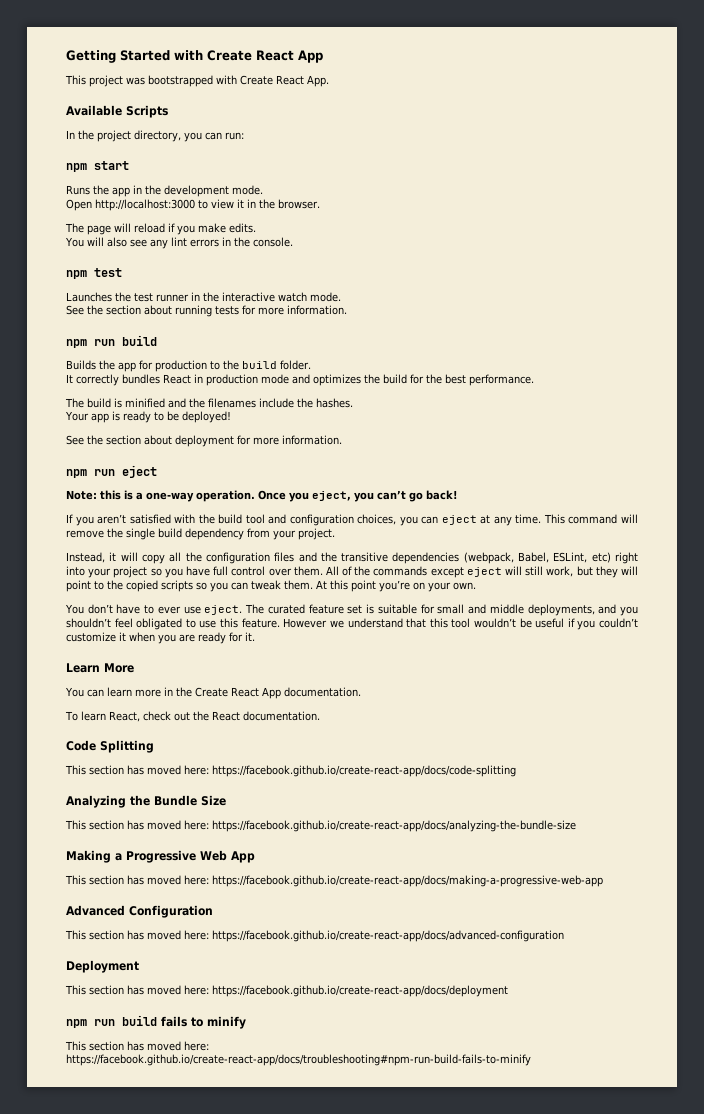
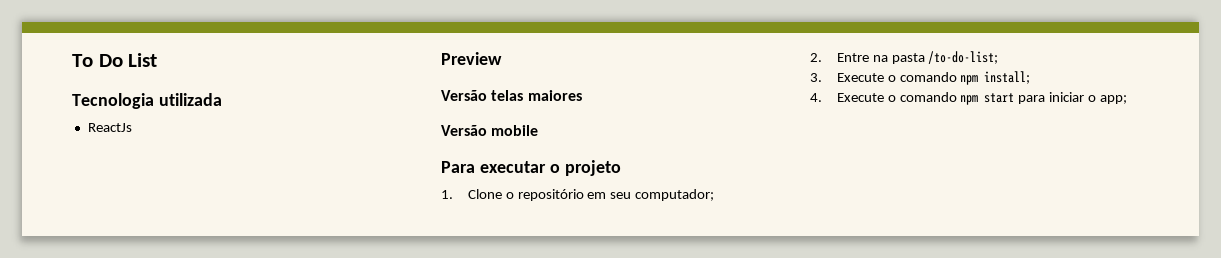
- Getting Started with Create React App
- This project was bootstrapped with Create React App.
- Available Scripts
- In the project directory, you can run:
- npm start
- Runs the app in the development mode.
- Open http://localhost:3000 to view it in the browser.
- The page will reload if you make edits.
- You will also see any lint errors in the console.
- npm test
- Launches the test runner in the interactive watch mode.
- See the section about running tests for more information.
- npm run build
- Builds the app for production to the build folder.
- It correctly bundles React in production mode and optimizes the build for the best performance.
- The build is minified and the filenames include the hashes.
- Your app is ready to be deployed!
- See the section about deployment for more information.
- npm run eject
- Note: this is a one-way operation. Once you eject, you can’t go back!
- If you aren’t satisfied with the build tool and configuration choices, you can eject at any time. This command will remove the single build dependency from your project.
- Instead, it will copy all the configuration files and the transitive dependencies (webpack, Babel, ESLint, etc) right into your project so you have full control over them. All of the commands except eject will still work, but they will point to the copied scripts so you can tweak them. At this point you’re on your own.
- You don’t have to ever use eject. The curated feature set is suitable for small and middle deployments, and you shouldn’t feel obligated to use this feature. However we understand that this tool wouldn’t be useful if you couldn’t customize it when you are ready for it.
- Learn More
- You can learn more in the Create React App documentation.
- To learn React, check out the React documentation.
- Code Splitting
- This section has moved here: https://facebook.github.io/create-react-app/docs/code-splitting
- Analyzing the Bundle Size
- This section has moved here: https://facebook.github.io/create-react-app/docs/analyzing-the-bundle-size
- Making a Progressive Web App
- This section has moved here: https://facebook.github.io/create-react-app/docs/making-a-progressive-web-app
- Advanced Configuration
- This section has moved here: https://facebook.github.io/create-react-app/docs/advanced-configuration
- Deployment
- This section has moved here: https://facebook.github.io/create-react-app/docs/deployment
- npm run build fails to minify
- This section has moved here: https://facebook.github.io/create-react-app/docs/troubleshooting#npm-run-build-fails-to-minify
+ To Do List
+ Tecnologia utilizada
+ ReactJs
+ Preview
+ Versão telas maiores
+ Versão mobile
+ Para executar o projeto
+ 1. Clone o repositório em seu computador;
+ 2. Entre na pasta /to-do-list;
+ 3. Execute o comando npm install;
+ 4. Execute o comando npm start para iniciar o app;

